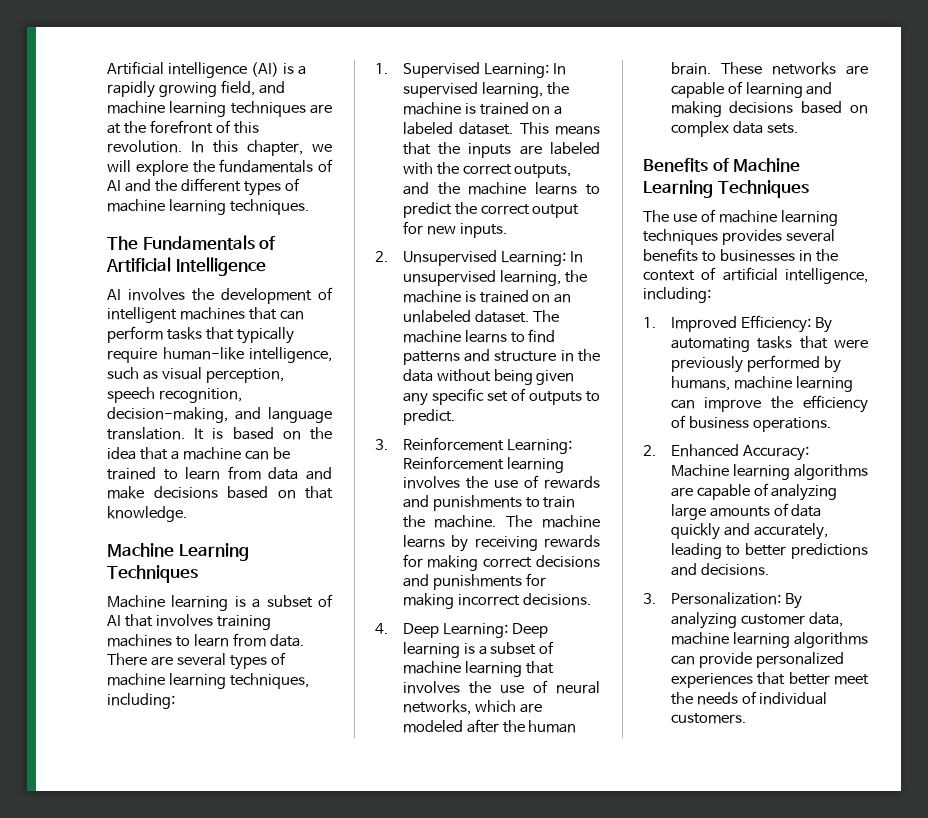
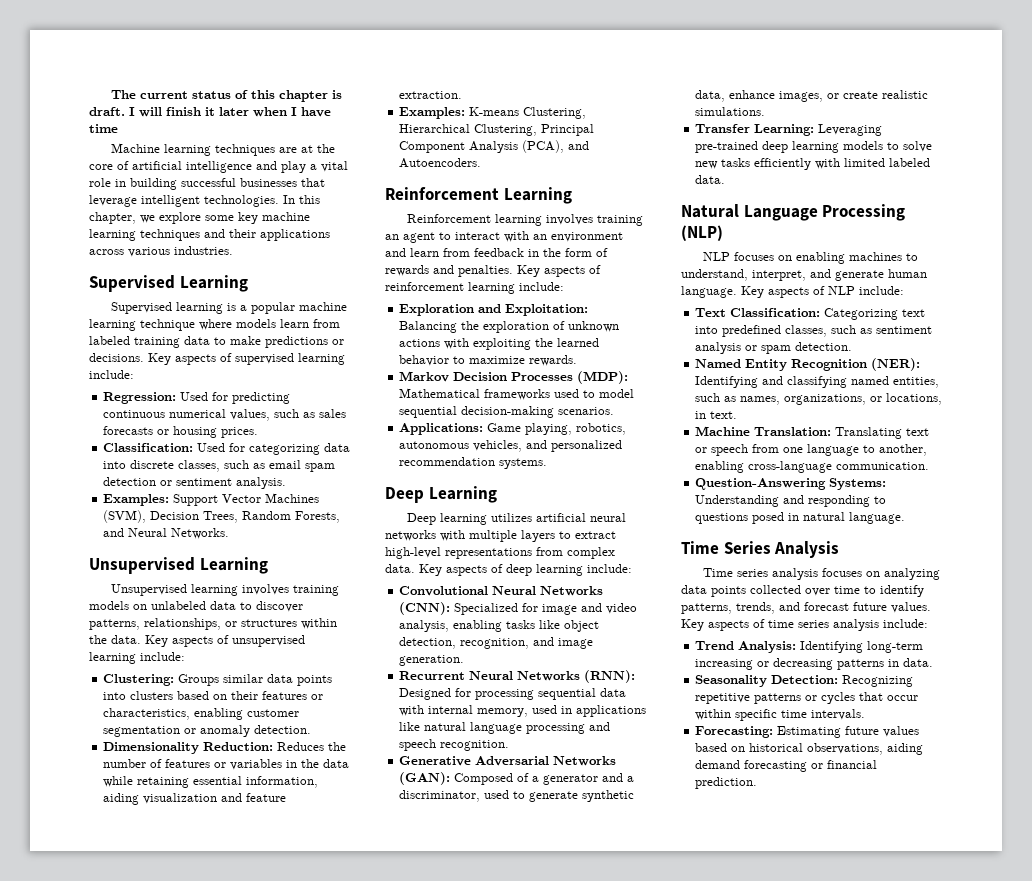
- Artificial intelligence (AI) is a rapidly growing field, and machine learning techniques are at the forefront of this revolution. In this chapter, we will explore the fundamentals of AI and the different types of machine learning techniques.
- The Fundamentals of Artificial Intelligence
- AI involves the development of intelligent machines that can perform tasks that typically require human-like intelligence, such as visual perception, speech recognition, decision-making, and language translation. It is based on the idea that a machine can be trained to learn from data and make decisions based on that knowledge.
- Machine Learning Techniques
- Machine learning is a subset of AI that involves training machines to learn from data. There are several types of machine learning techniques, including:
- 1. Supervised Learning: In supervised learning, the machine is trained on a labeled dataset. This means that the inputs are labeled with the correct outputs, and the machine learns to predict the correct output for new inputs.
- 2. Unsupervised Learning: In unsupervised learning, the machine is trained on an unlabeled dataset. The machine learns to find patterns and structure in the data without being given any specific set of outputs to predict.
- 3. Reinforcement Learning: Reinforcement learning involves the use of rewards and punishments to train the machine. The machine learns by receiving rewards for making correct decisions and punishments for making incorrect decisions.
- 4. Deep Learning: Deep learning is a subset of machine learning that involves the use of neural networks, which are modeled after the human brain. These networks are capable of learning and making decisions based on complex data sets.
- Benefits of Machine Learning Techniques
- The use of machine learning techniques provides several benefits to businesses in the context of artificial intelligence, including:
- 1. Improved Efficiency: By automating tasks that were previously performed by humans, machine learning can improve the efficiency of business operations.
- 2. Enhanced Accuracy: Machine learning algorithms are capable of analyzing large amounts of data quickly and accurately, leading to better predictions and decisions.
- 3. Personalization: By analyzing customer data, machine learning algorithms can provide personalized experiences that better meet the needs of individual customers.
+ The current status of this chapter is draft. I will finish it later when I have time
+ Machine learning techniques are at the core of artificial intelligence and play a vital role in building successful businesses that leverage intelligent technologies. In this chapter, we explore some key machine learning techniques and their applications across various industries.
+ Supervised Learning
+ Supervised learning is a popular machine learning technique where models learn from labeled training data to make predictions or decisions. Key aspects of supervised learning include:
+ Regression: Used for predicting continuous numerical values, such as sales forecasts or housing prices.
+ Classification: Used for categorizing data into discrete classes, such as email spam detection or sentiment analysis.
+ Examples: Support Vector Machines (SVM), Decision Trees, Random Forests, and Neural Networks.
+ Unsupervised Learning
+ Unsupervised learning involves training models on unlabeled data to discover patterns, relationships, or structures within the data. Key aspects of unsupervised learning include:
+ Clustering: Groups similar data points into clusters based on their features or characteristics, enabling customer segmentation or anomaly detection.
+ Dimensionality Reduction: Reduces the number of features or variables in the data while retaining essential information, aiding visualization and feature extraction.
+ Examples: K-means Clustering, Hierarchical Clustering, Principal Component Analysis (PCA), and Autoencoders.
+ Reinforcement Learning
+ Reinforcement learning involves training an agent to interact with an environment and learn from feedback in the form of rewards and penalties. Key aspects of reinforcement learning include:
+ Exploration and Exploitation: Balancing the exploration of unknown actions with exploiting the learned behavior to maximize rewards.
+ Markov Decision Processes (MDP): Mathematical frameworks used to model sequential decision-making scenarios.
+ Applications: Game playing, robotics, autonomous vehicles, and personalized recommendation systems.
+ Deep Learning
+ Deep learning utilizes artificial neural networks with multiple layers to extract high-level representations from complex data. Key aspects of deep learning include:
+ Convolutional Neural Networks (CNN): Specialized for image and video analysis, enabling tasks like object detection, recognition, and image generation.
+ Recurrent Neural Networks (RNN): Designed for processing sequential data with internal memory, used in applications like natural language processing and speech recognition.
+ Generative Adversarial Networks (GAN): Composed of a generator and a discriminator, used to generate synthetic data, enhance images, or create realistic simulations.
+ Transfer Learning: Leveraging pre-trained deep learning models to solve new tasks efficiently with limited labeled data.
+ Natural Language Processing (NLP)
+ NLP focuses on enabling machines to understand, interpret, and generate human language. Key aspects of NLP include:
+ Text Classification: Categorizing text into predefined classes, such as sentiment analysis or spam detection.
+ Named Entity Recognition (NER): Identifying and classifying named entities, such as names, organizations, or locations, in text.
+ Machine Translation: Translating text or speech from one language to another, enabling cross-language communication.
+ Question-Answering Systems: Understanding and responding to questions posed in natural language.
+ Time Series Analysis
+ Time series analysis focuses on analyzing data points collected over time to identify patterns, trends, and forecast future values. Key aspects of time series analysis include:
+ Trend Analysis: Identifying long-term increasing or decreasing patterns in data.
+ Seasonality Detection: Recognizing repetitive patterns or cycles that occur within specific time intervals.
+ Forecasting: Estimating future values based on historical observations, aiding demand forecasting or financial prediction.

